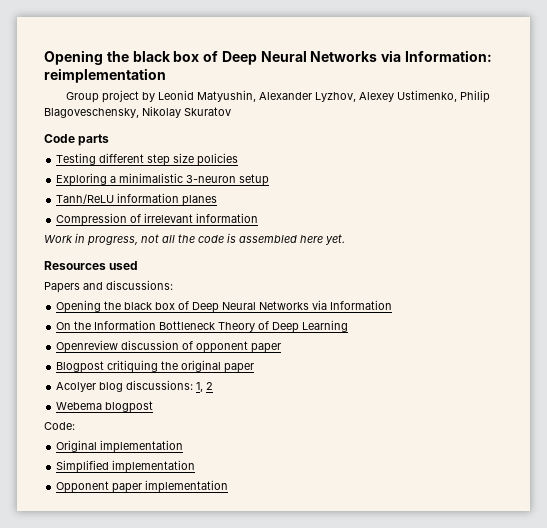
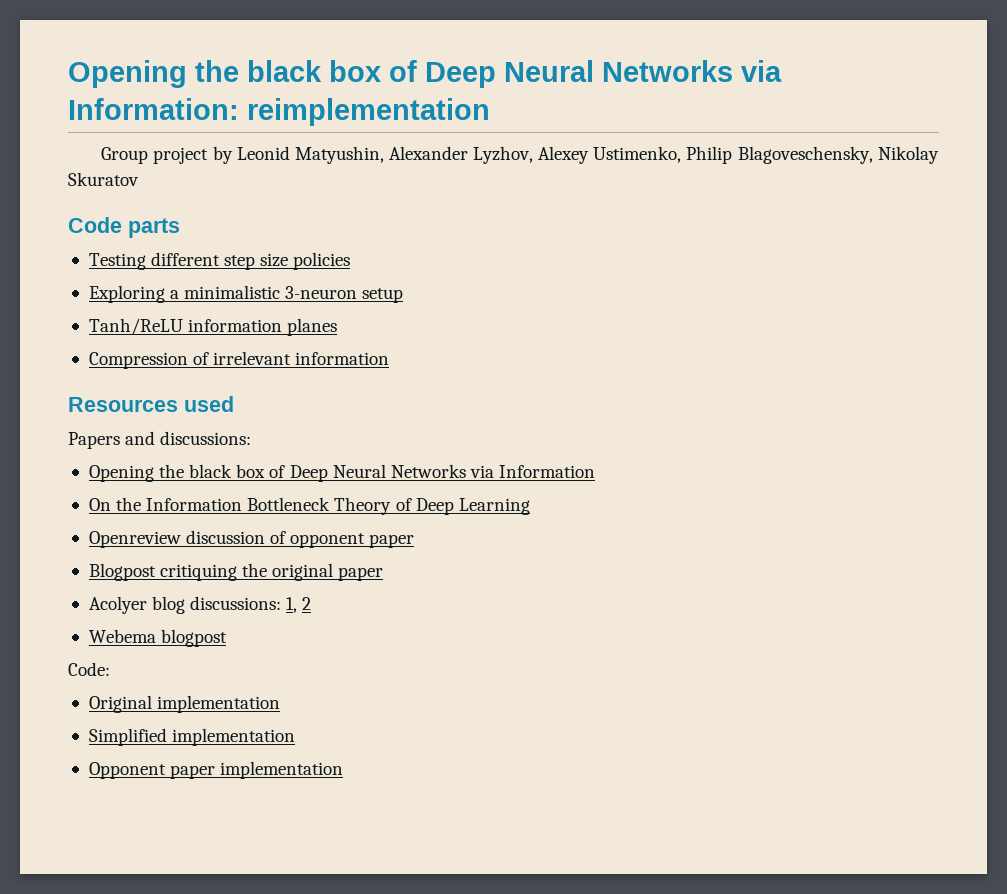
- Work in progress, not all the code is assembled here yet.

